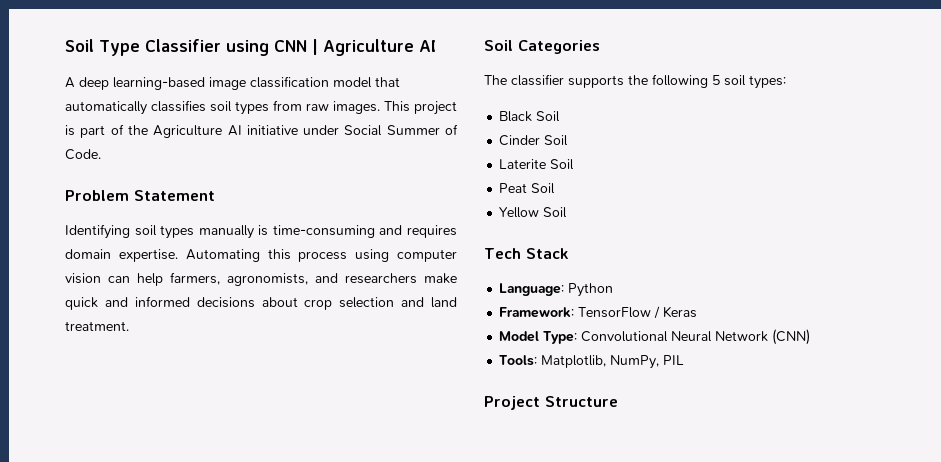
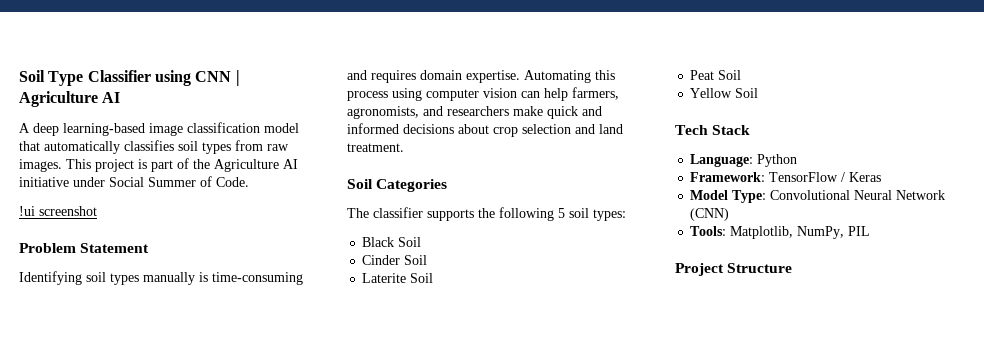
+ !ui screenshot

